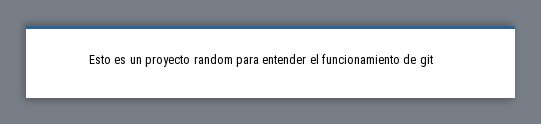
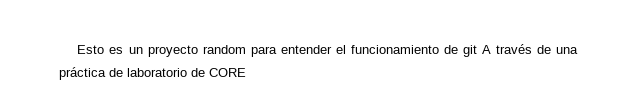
- Esto es un proyecto random para entender el funcionamiento de git
+ Esto es un proyecto random para entender el funcionamiento de git A través de una práctica de laboratorio de CORE

